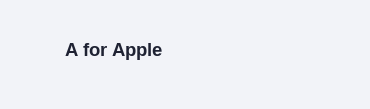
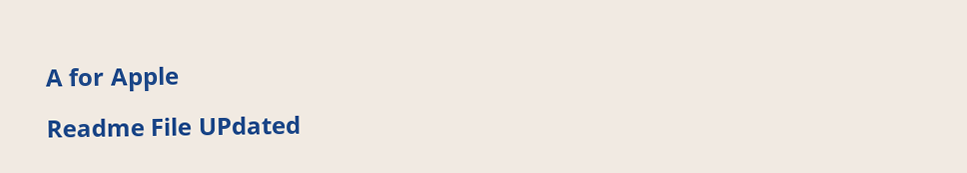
+ Readme File UPdated

